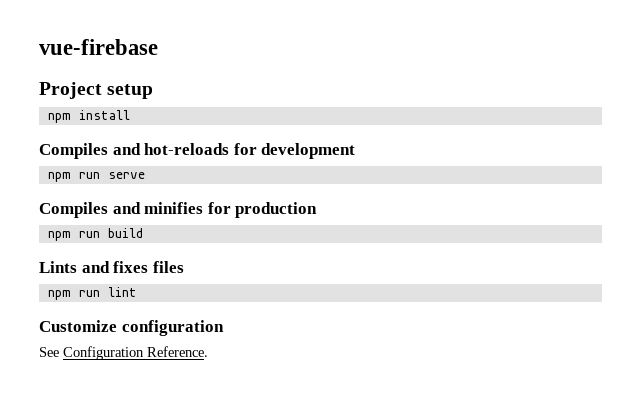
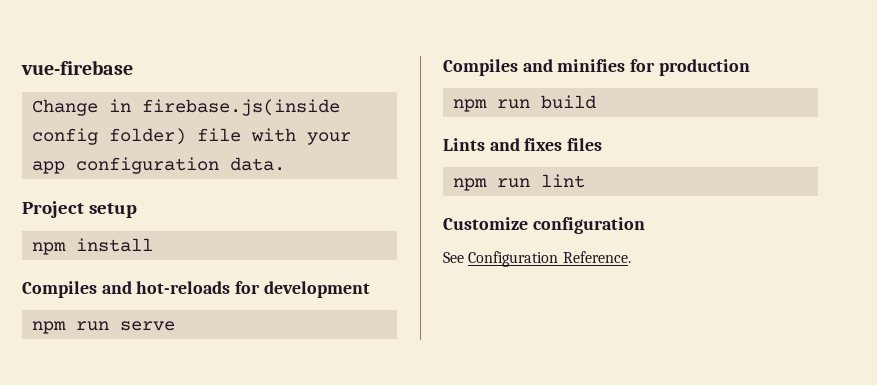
+ Change in firebase.js(inside config folder) file with your app configuration data.

